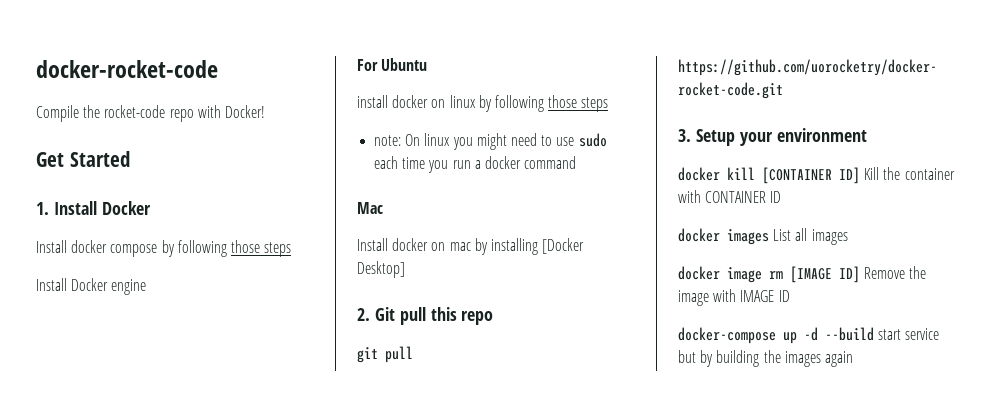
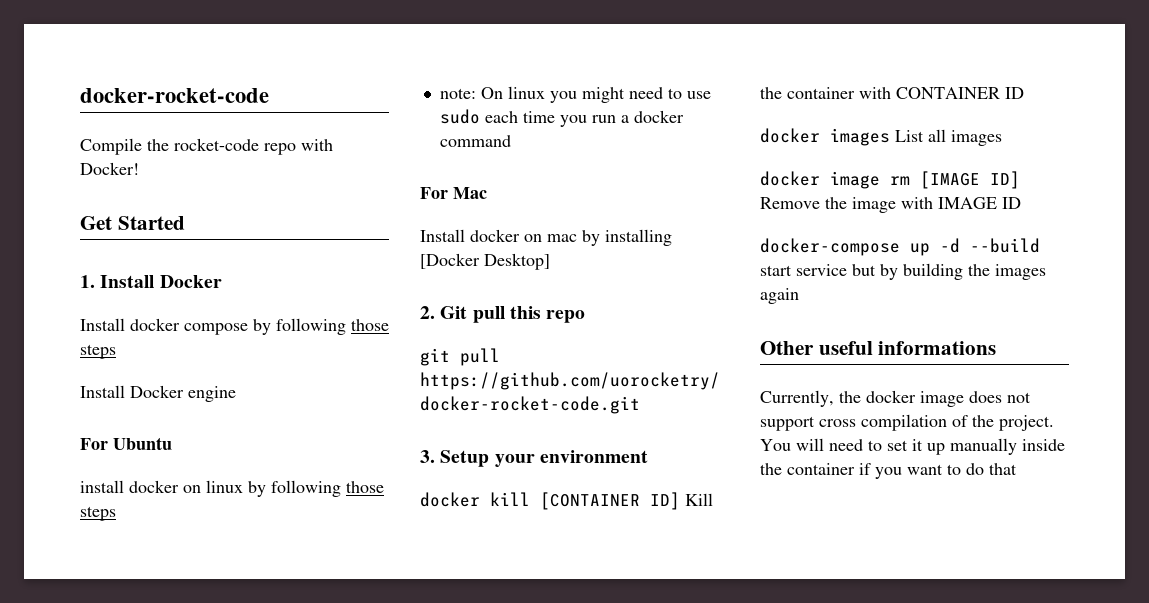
- Mac
+ For Mac
+ Other useful informations
+ Currently, the docker image does not support cross compilation of the project. You will need to set it up manually inside the container if you want to do that

